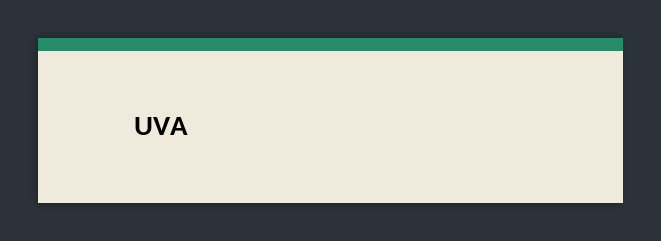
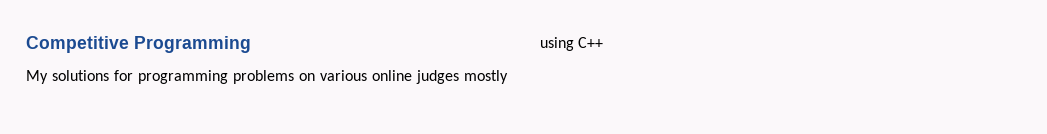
- UVA
+ Competitive Programming
+ My solutions for programming problems on various online judges mostly using C++

